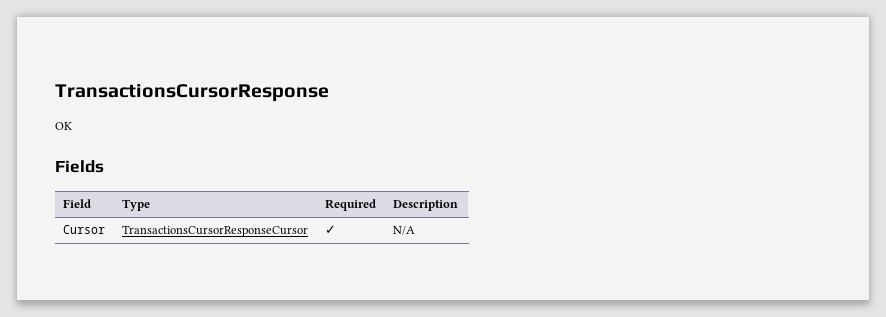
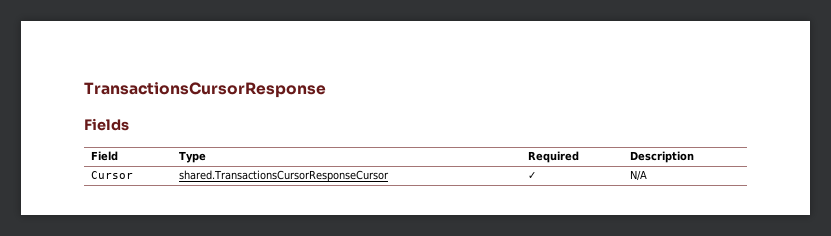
- OK
- Cursor | TransactionsCursorResponseCursor | ✓ | N/A
+ Cursor | shared.TransactionsCursorResponseCursor | ✓ | N/A

